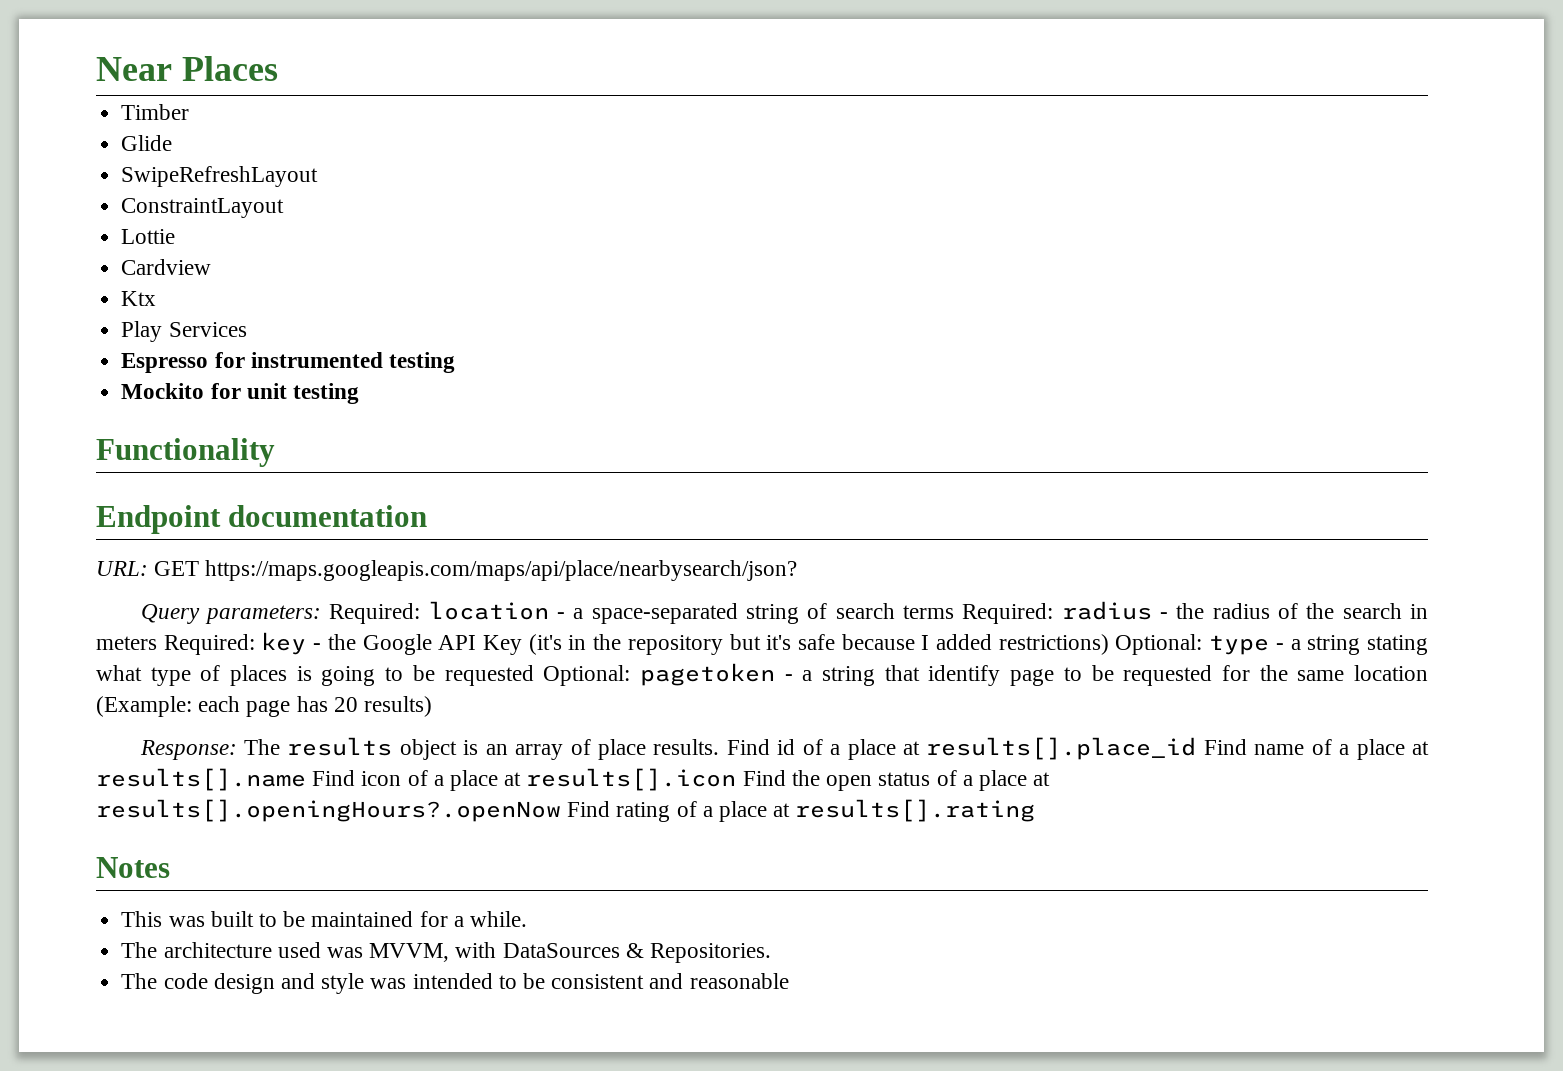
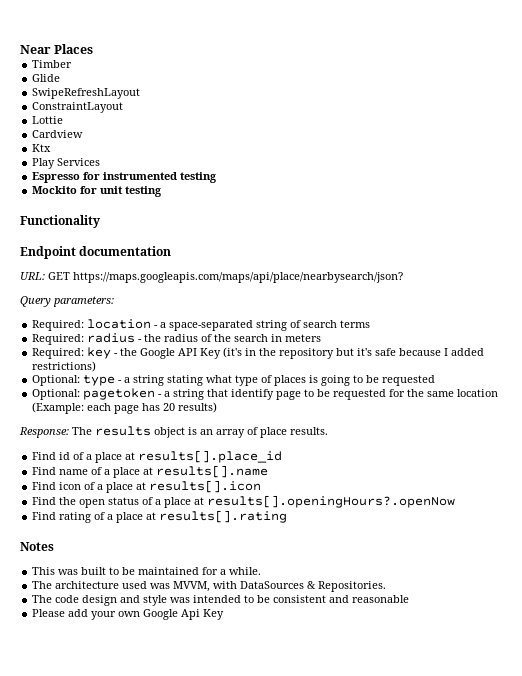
- Query parameters: Required:
+ Query parameters:
+ Required:
- location - a space-separated string of search terms Required:
+ location - a space-separated string of search terms
+ Required:
- radius - the radius of the search in meters Required:
+ radius - the radius of the search in meters
+ Required:
- key - the Google API Key (it's in the repository but it's safe because I added restrictions) Optional:
+ key - the Google API Key (it's in the repository but it's safe because I added restrictions)
+ Optional:
- type - a string stating what type of places is going to be requested Optional:
+ type - a string stating what type of places is going to be requested
+ Optional:
- Response: The results object is an array of place results. Find id of a place at results[].place_id Find name of a place at results[].name Find icon of a place at results[].icon Find the open status of a place at results[].openingHours?.openNow Find rating of a place at results[].rating
+ Response: The results object is an array of place results.
+ Find id of a place at results[].place_id
+ Find name of a place at results[].name
+ Find icon of a place at results[].icon
+ Find the open status of a place at results[].openingHours?.openNow
+ Find rating of a place at results[].rating
+ Please add your own Google Api Key

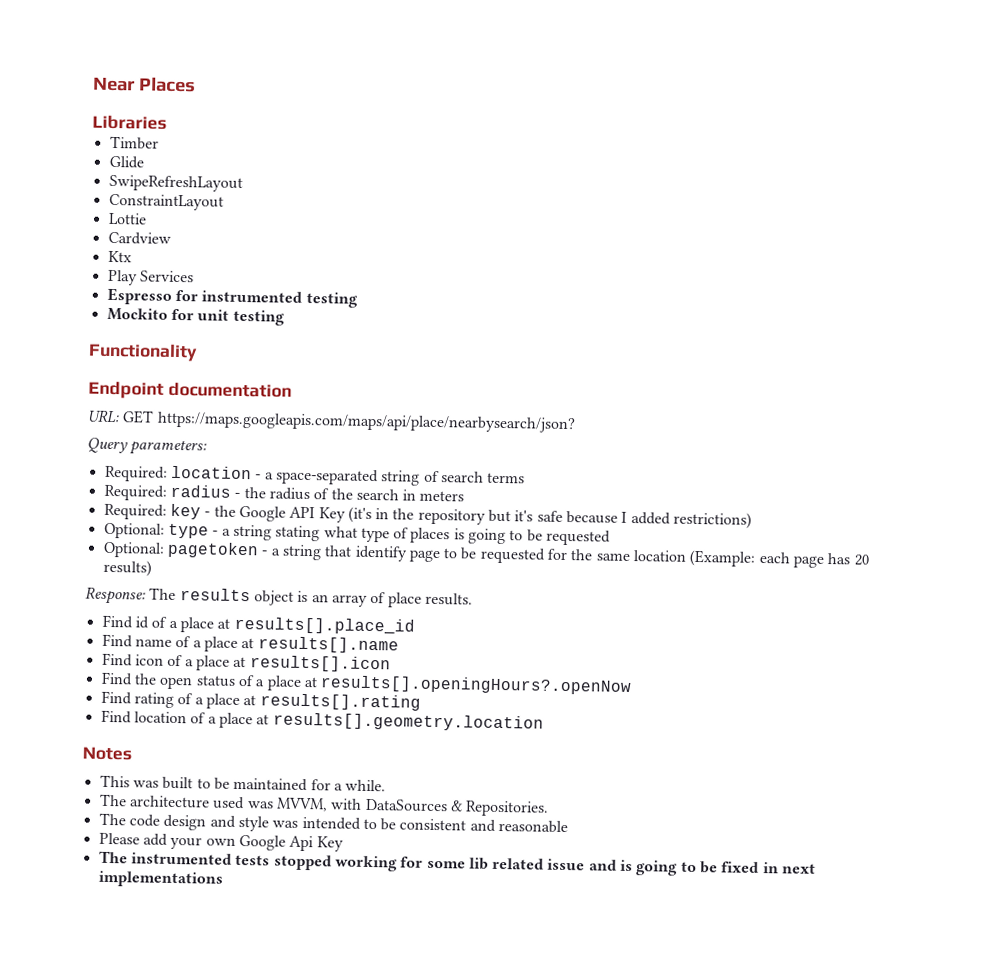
+ Libraries
+ Find location of a place at results[].geometry.location
+ The instrumented tests stopped working for some lib related issue and is going to be fixed in next implementations

